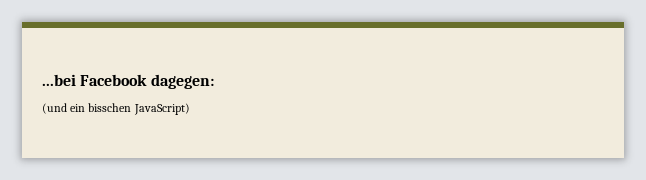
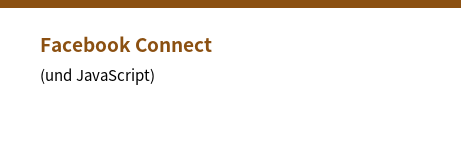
- ...bei Facebook dagegen:
+ Facebook Connect
- (und ein bisschen JavaScript)
+ (und JavaScript)

